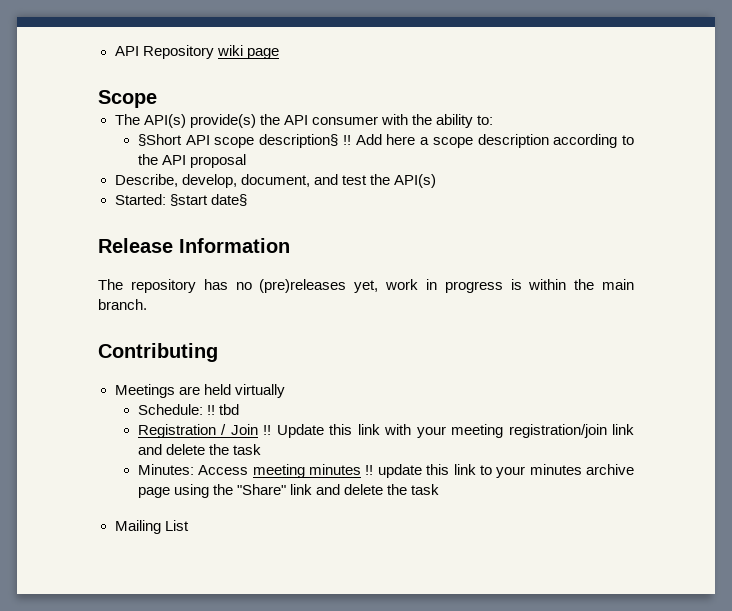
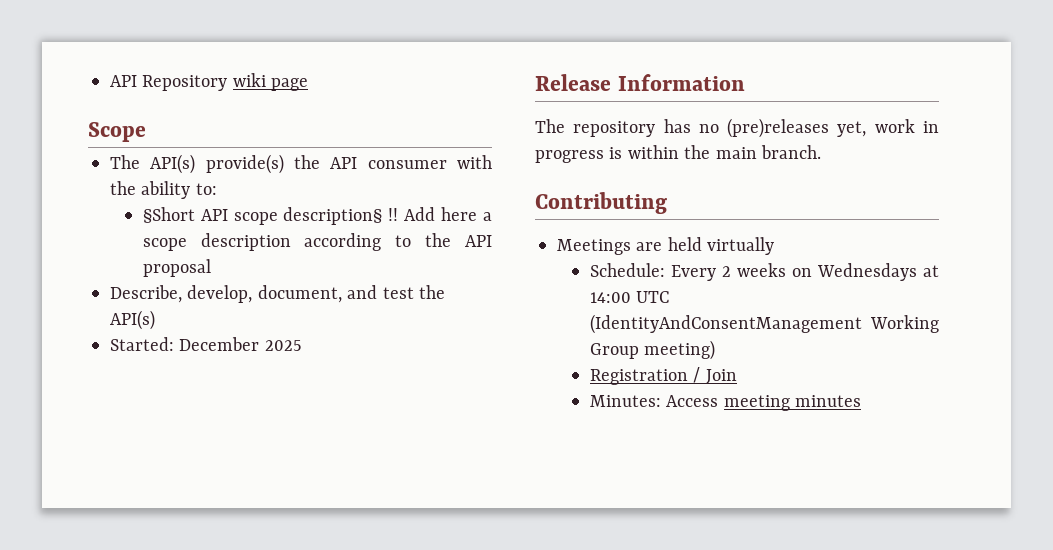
- Started: §start date§
+ Started: December 2025
- Schedule: !! tbd
- Registration / Join !! Update this link with your meeting registration/join link and delete the task
- Minutes: Access meeting minutes !! update this link to your minutes archive page using the "Share" link and delete the task
- Mailing List
+ Schedule: Every 2 weeks on Wednesdays at 14:00 UTC (IdentityAndConsentManagement Working Group meeting)
+ Registration / Join
+ Minutes: Access meeting minutes

